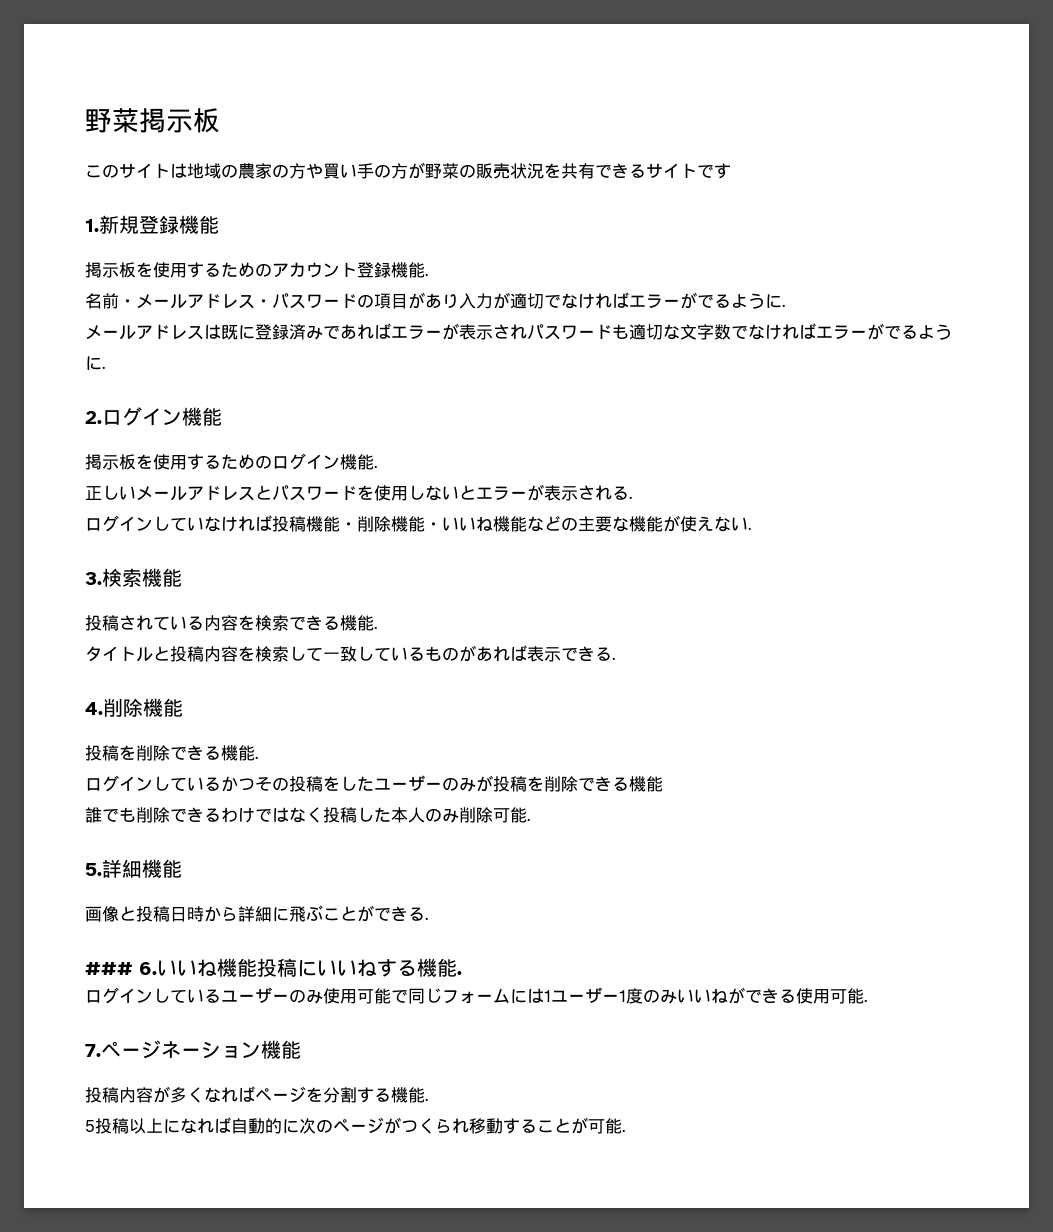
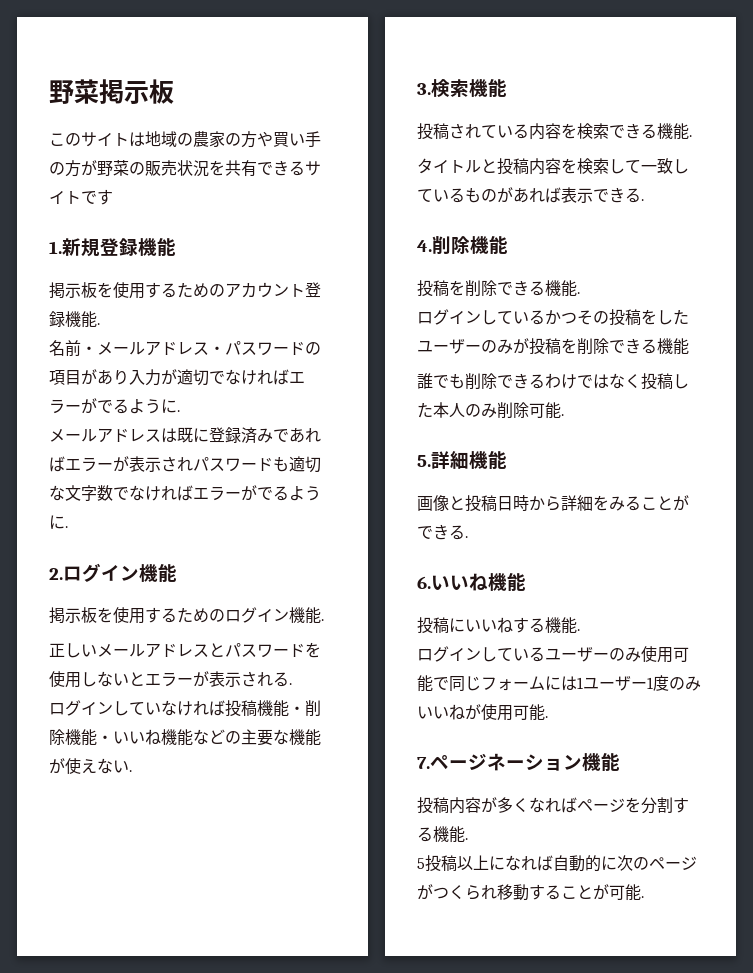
- 画像と投稿日時から詳細に飛ぶことができる.
+ 画像と投稿日時から詳細をみることができる.
- ### 6.いいね機能投稿にいいねする機能.
+ 6.いいね機能
+ 投稿にいいねする機能.
- ログインしているユーザーのみ使用可能で同じフォームには1ユーザー1度のみいいねができる使用可能.
+ ログインしているユーザーのみ使用可能で同じフォームには1ユーザー1度のみいいねが使用可能.

